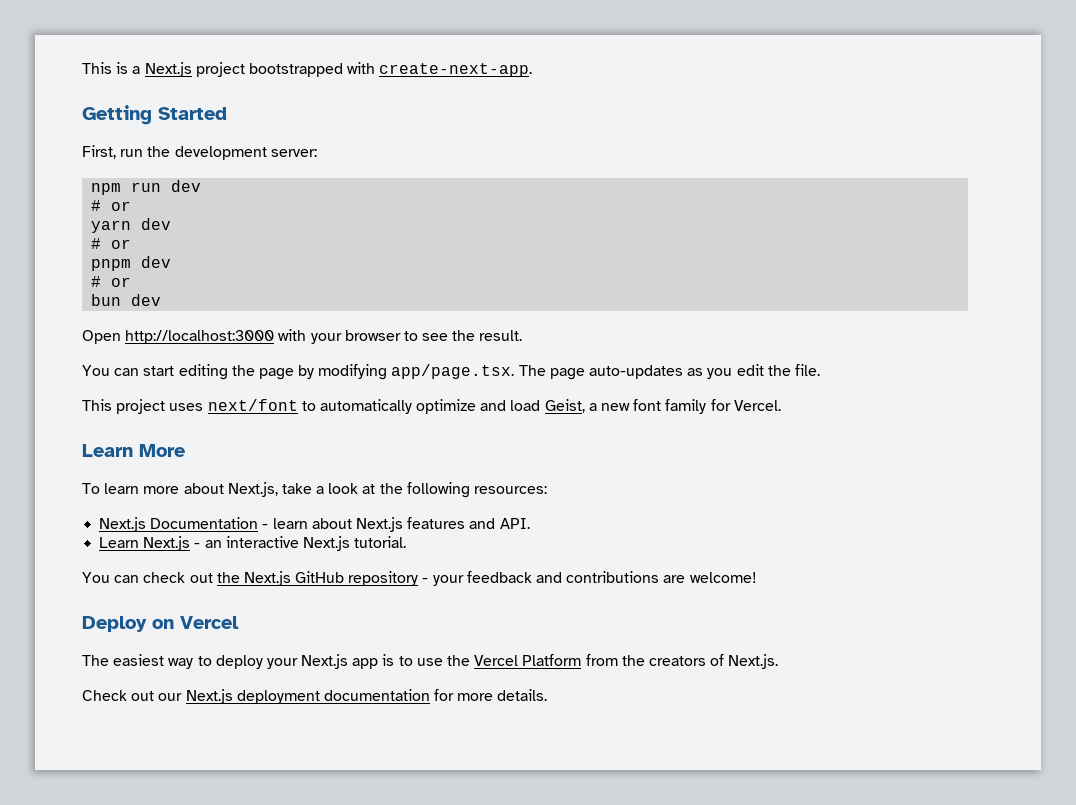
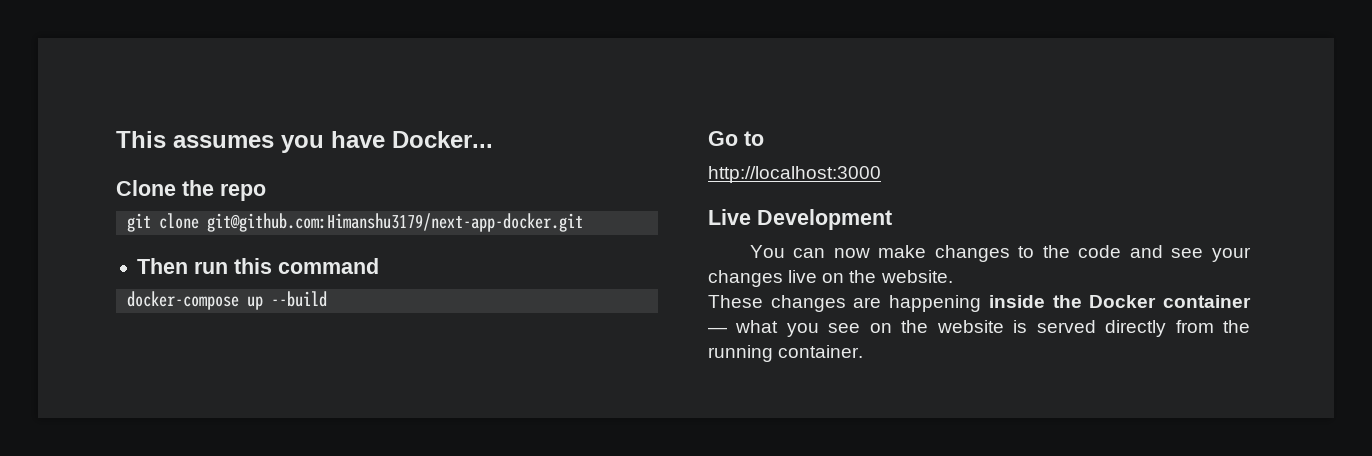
- This is a Next.js project bootstrapped with create-next-app.
- Getting Started
- First, run the development server:
- npm run dev
- # or
- yarn dev
- # or
- pnpm dev
- # or
- bun dev
- Open http://localhost:3000 with your browser to see the result.
- You can start editing the page by modifying app/page.tsx. The page auto-updates as you edit the file.
- This project uses next/font to automatically optimize and load Geist, a new font family for Vercel.
- Learn More
- To learn more about Next.js, take a look at the following resources:
- Next.js Documentation - learn about Next.js features and API.
- Learn Next.js - an interactive Next.js tutorial.
- You can check out the Next.js GitHub repository - your feedback and contributions are welcome!
- Deploy on Vercel
- The easiest way to deploy your Next.js app is to use the Vercel Platform from the creators of Next.js.
- Check out our Next.js deployment documentation for more details.
+ This assumes you have Docker...
+ Clone the repo
+ git clone git@github.com:Himanshu3179/next-app-docker.git
+ Then run this command
+ docker-compose up --build
+ Go to
+ http://localhost:3000
+ Live Development
+ You can now make changes to the code and see your changes live on the website.
+ These changes are happening inside the Docker container — what you see on the website is served directly from the running container.

